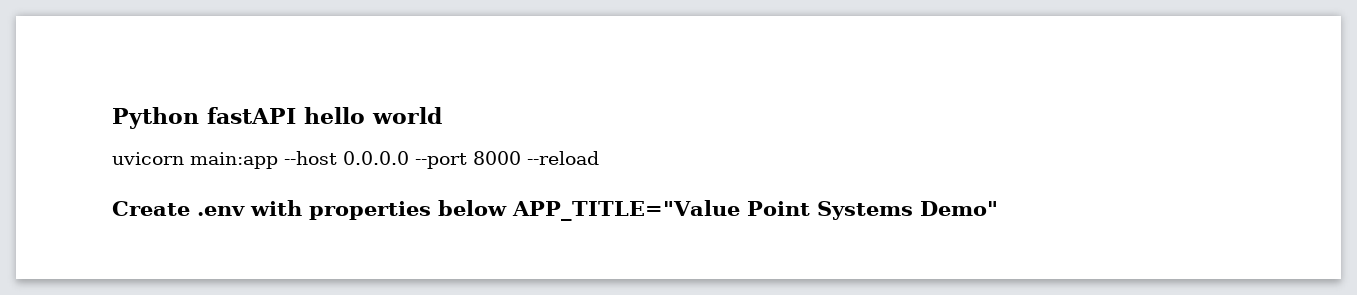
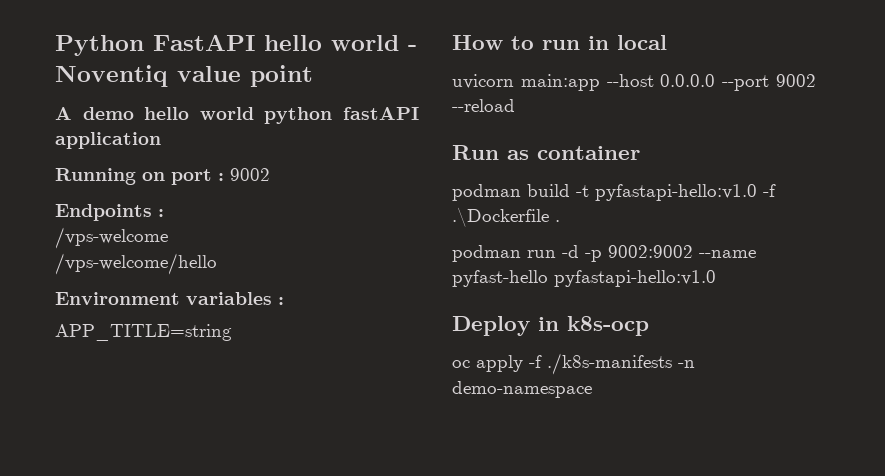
- Python fastAPI hello world
+ Python FastAPI hello world - Noventiq value point
+ A demo hello world python fastAPI application
+ Running on port : 9002
+ Endpoints :
+ /vps-welcome
+ /vps-welcome/hello
+ Environment variables :
+ APP_TITLE=string
+ How to run in local
- uvicorn main:app --host 0.0.0.0 --port 8000 --reload
+ uvicorn main:app --host 0.0.0.0 --port 9002 --reload
- Create .env with properties below APP_TITLE="Value Point Systems Demo"
+ Run as container
+ podman build -t pyfastapi-hello:v1.0 -f .\Dockerfile .
+ podman run -d -p 9002:9002 --name pyfast-hello pyfastapi-hello:v1.0
+ Deploy in k8s-ocp
+ oc apply -f ./k8s-manifests -n demo-namespace

